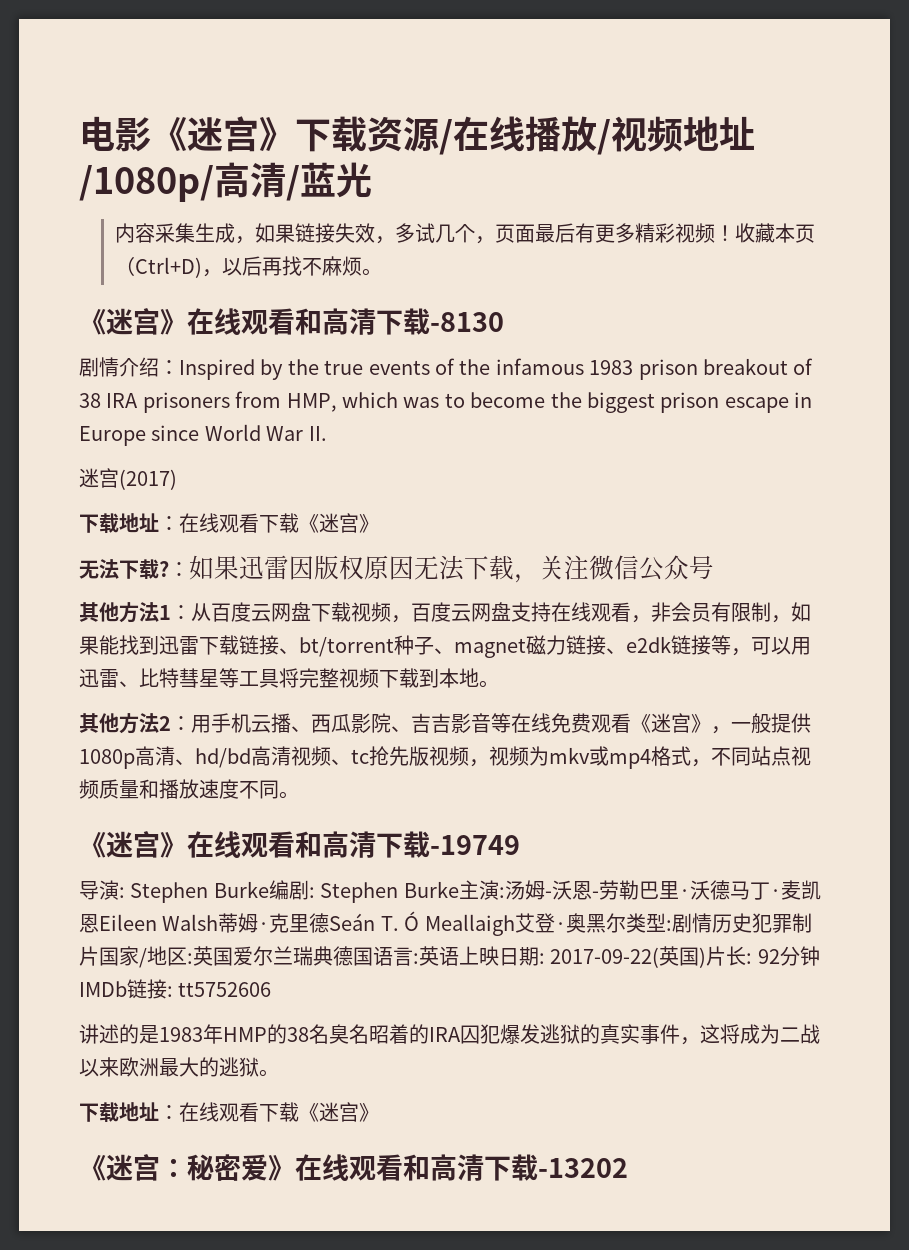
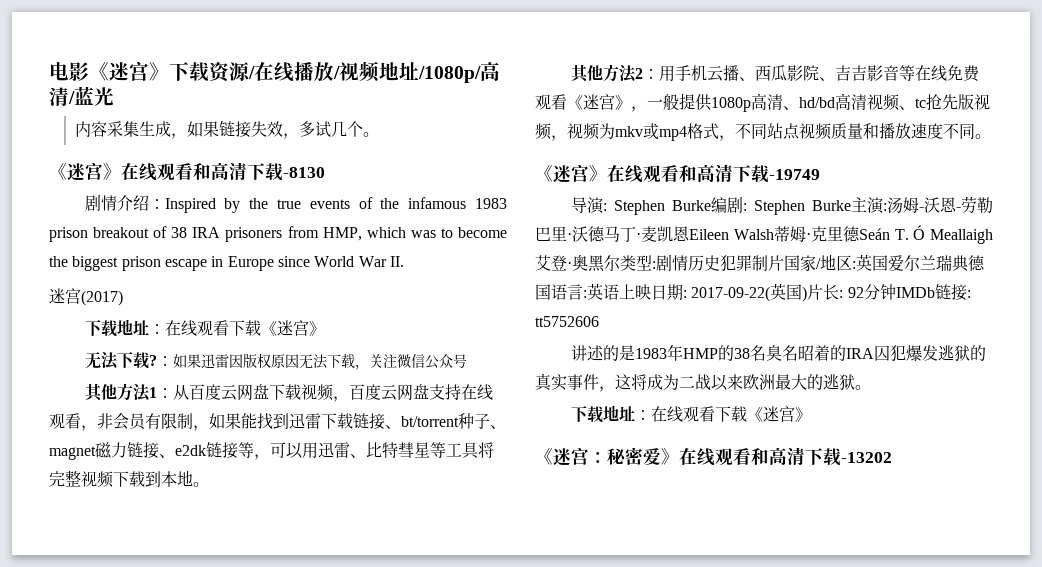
- 内容采集生成，如果链接失效，多试几个，页面最后有更多精彩视频！收藏本页（Ctrl+D)，以后再找不麻烦。
+ 内容采集生成，如果链接失效，多试几个。

